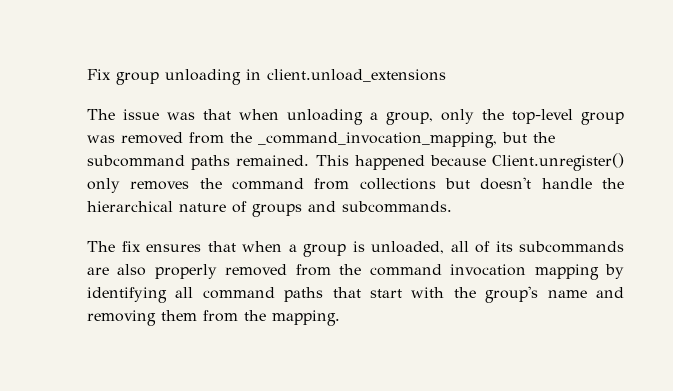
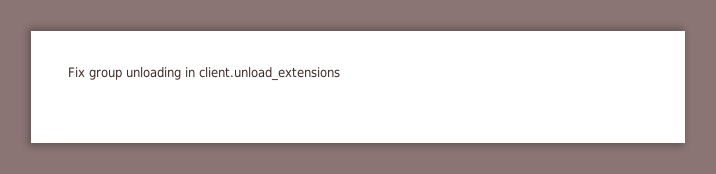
- The issue was that when unloading a group, only the top-level group was removed from the _command_invocation_mapping, but the subcommand paths remained. This happened because Client.unregister() only removes the command from collections but doesn't handle the hierarchical nature of groups and subcommands.
- The fix ensures that when a group is unloaded, all of its subcommands are also properly removed from the command invocation mapping by identifying all command paths that start with the group's name and removing them from the mapping.

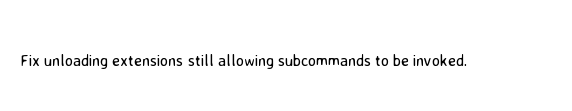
- Fix group unloading in client.unload_extensions
+ Fix unloading extensions still allowing subcommands to be invoked.

